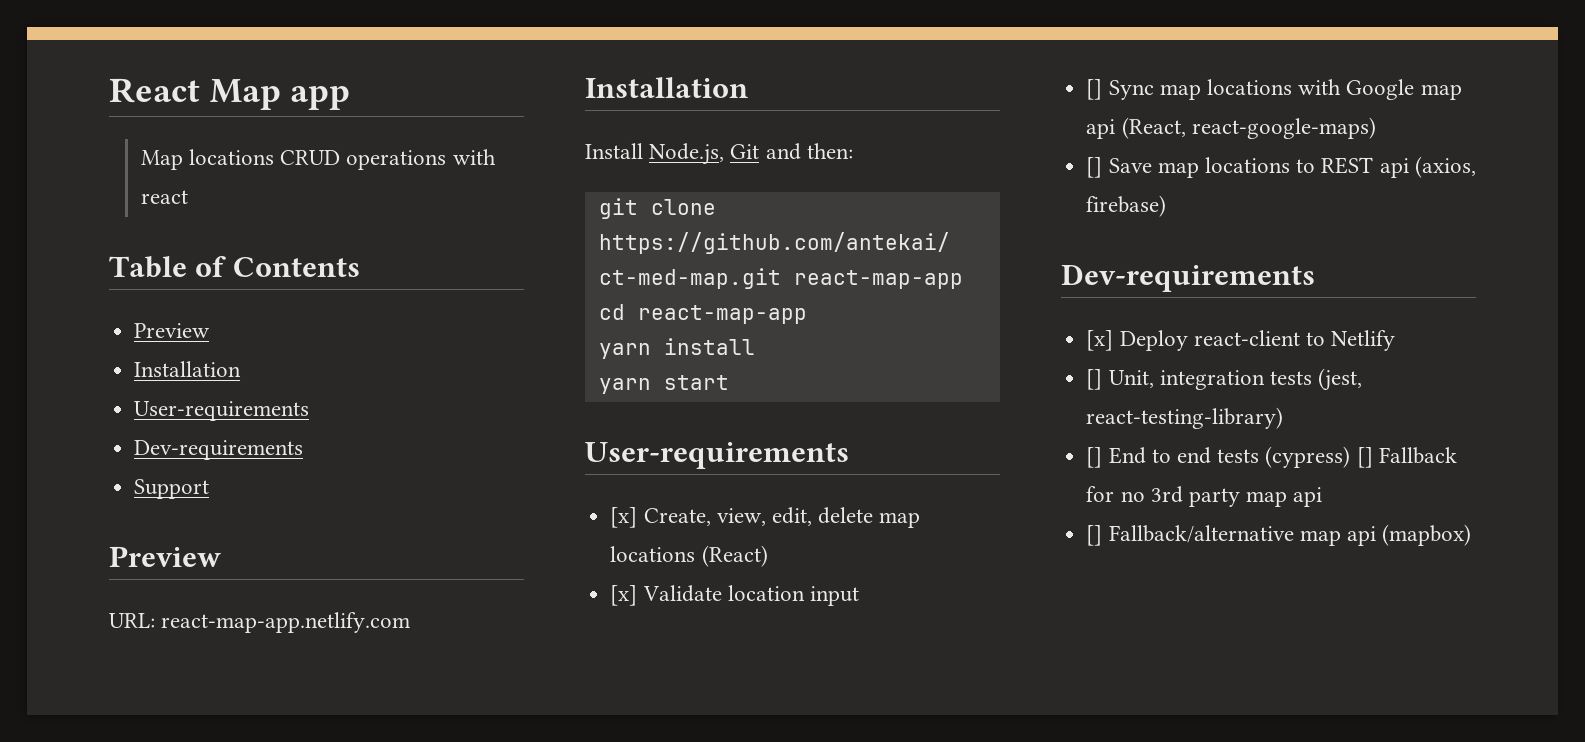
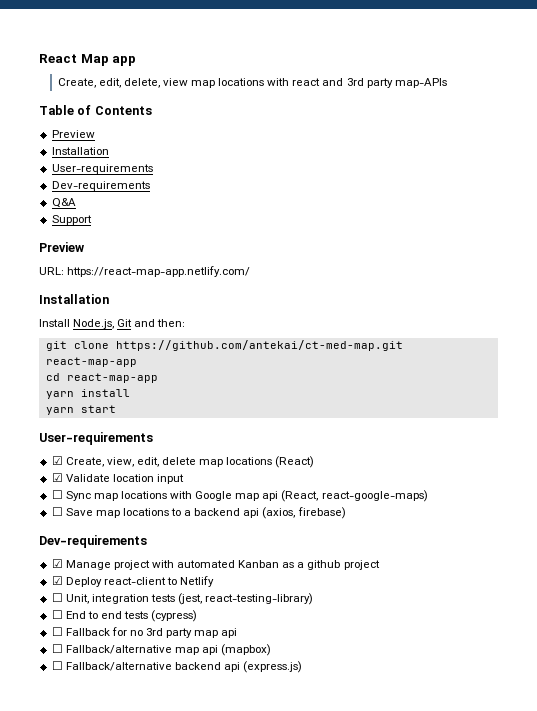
- Map locations CRUD operations with react
+ Create, edit, delete, view map locations with react and 3rd party map-APIs
+ Q&A
- URL: react-map-app.netlify.com
+ URL: https://react-map-app.netlify.com/
- [x] Create, view, edit, delete map locations (React)
+ ☑ Create, view, edit, delete map locations (React)
- [x] Validate location input
+ ☑ Validate location input
- [] Sync map locations with Google map api (React, react-google-maps)
+ ☐ Sync map locations with Google map api (React, react-google-maps)
- [] Save map locations to REST api (axios, firebase)
+ ☐ Save map locations to a backend api (axios, firebase)
- [x] Deploy react-client to Netlify
+ ☑ Manage project with automated Kanban as a github project
+ ☑ Deploy react-client to Netlify
- [] Unit, integration tests (jest, react-testing-library)
+ ☐ Unit, integration tests (jest, react-testing-library)
- [] End to end tests (cypress) [] Fallback for no 3rd party map api
+ ☐ End to end tests (cypress)
+ ☐ Fallback for no 3rd party map api
- [] Fallback/alternative map api (mapbox)
+ ☐ Fallback/alternative map api (mapbox)
+ ☐ Fallback/alternative backend api (express.js)

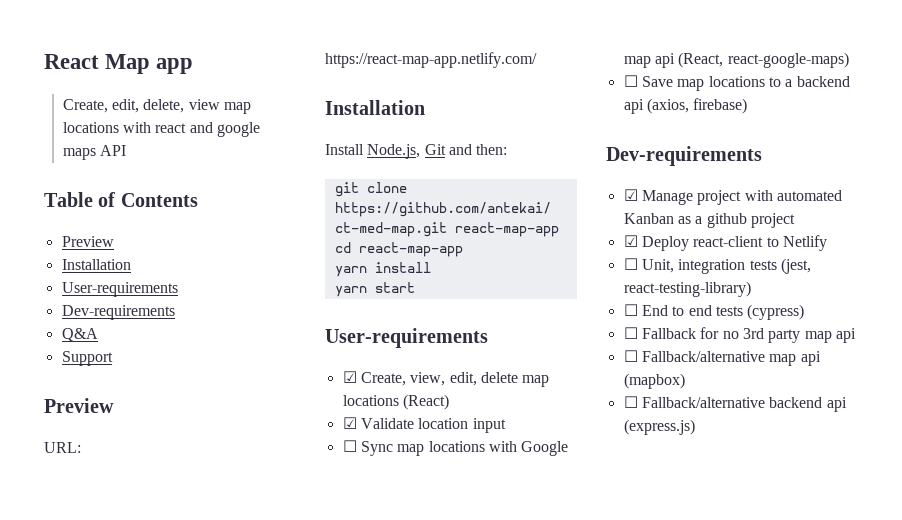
- Create, edit, delete, view map locations with react and 3rd party map-APIs
+ Create, edit, delete, view map locations with react and google maps API

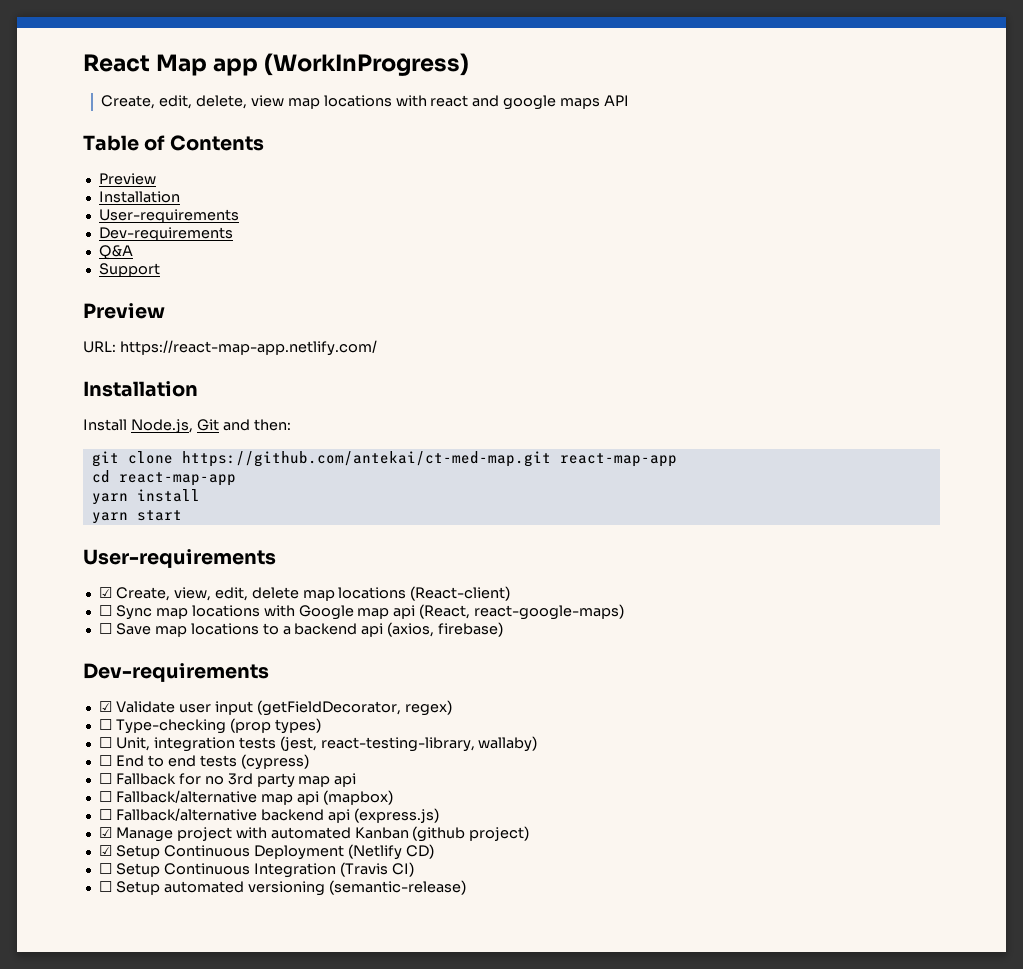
- React Map app
+ React Map app (WorkInProgress)
- ☑ Create, view, edit, delete map locations (React)
- ☑ Validate location input
+ ☑ Create, view, edit, delete map locations (React-client)
- ☑ Manage project with automated Kanban as a github project
- ☑ Deploy react-client to Netlify
+ ☑ Validate user input (getFieldDecorator, regex)
+ ☐ Type-checking (prop types)
- ☐ Unit, integration tests (jest, react-testing-library)
+ ☐ Unit, integration tests (jest, react-testing-library, wallaby)
+ ☑ Manage project with automated Kanban (github project)
+ ☑ Setup Continuous Deployment (Netlify CD)
+ ☐ Setup Continuous Integration (Travis CI)
+ ☐ Setup automated versioning (semantic-release)

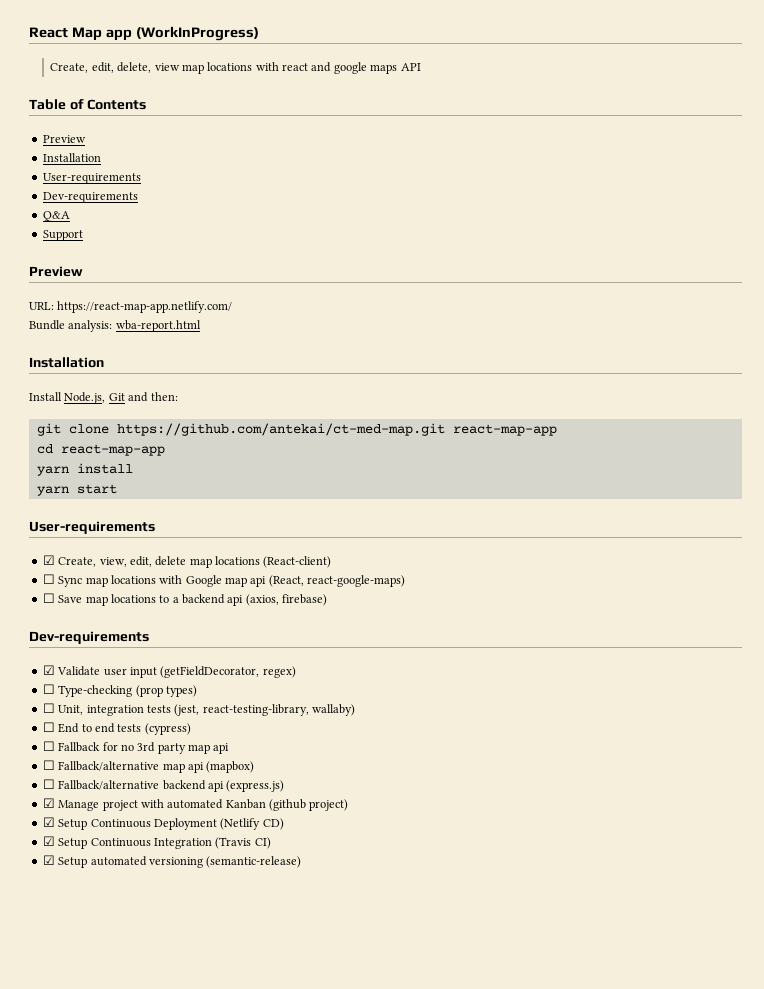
+ Bundle analysis: wba-report.html
- ☐ Setup Continuous Integration (Travis CI)
+ ☑ Setup Continuous Integration (Travis CI)
- ☐ Setup automated versioning (semantic-release)
+ ☑ Setup automated versioning (semantic-release)

